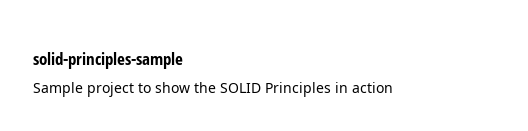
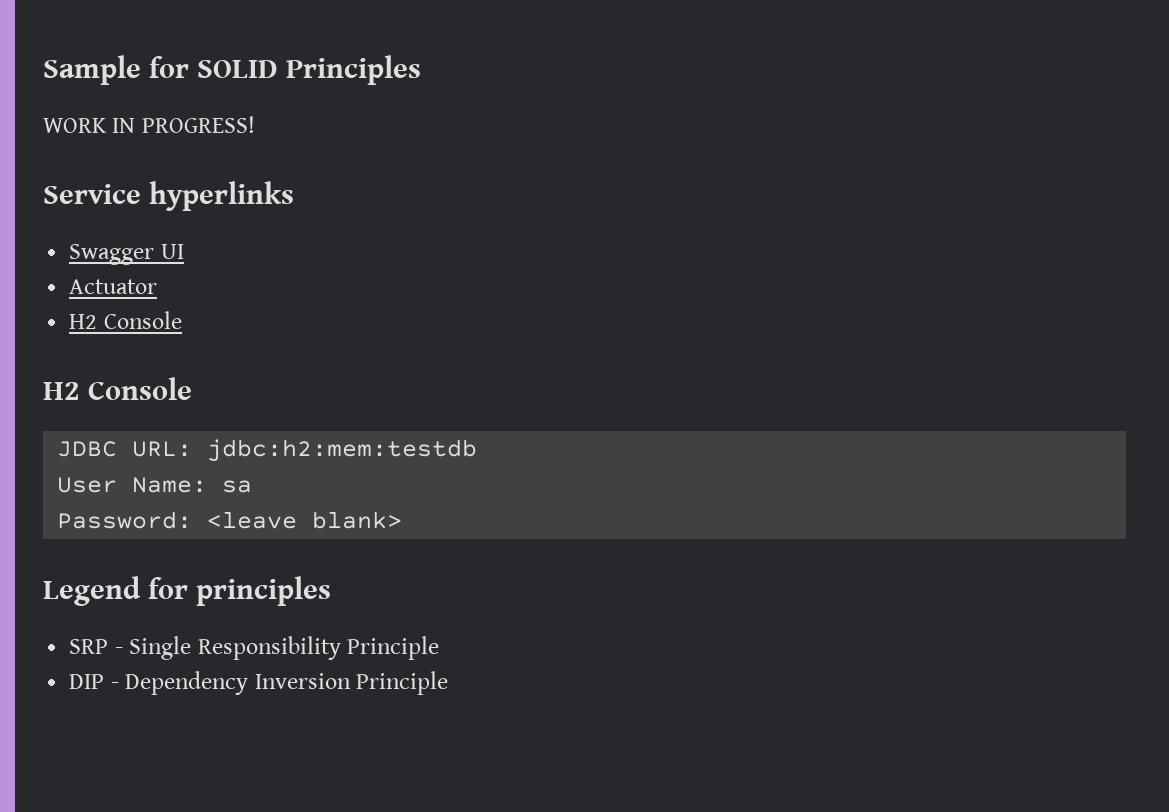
- solid-principles-sample
- Sample project to show the SOLID Principles in action
+ Sample for SOLID Principles
+ WORK IN PROGRESS!
+ Service hyperlinks
+ Swagger UI
+ Actuator
+ H2 Console
+ H2 Console
+ JDBC URL: jdbc:h2:mem:testdb
+ User Name: sa
+ Password: <leave blank>
+ Legend for principles
+ SRP - Single Responsibility Principle
+ DIP - Dependency Inversion Principle

